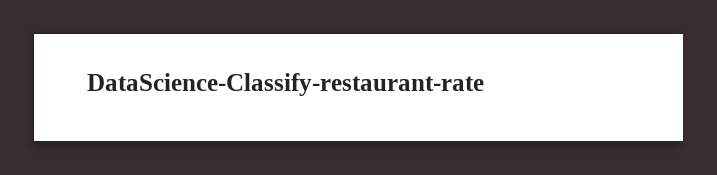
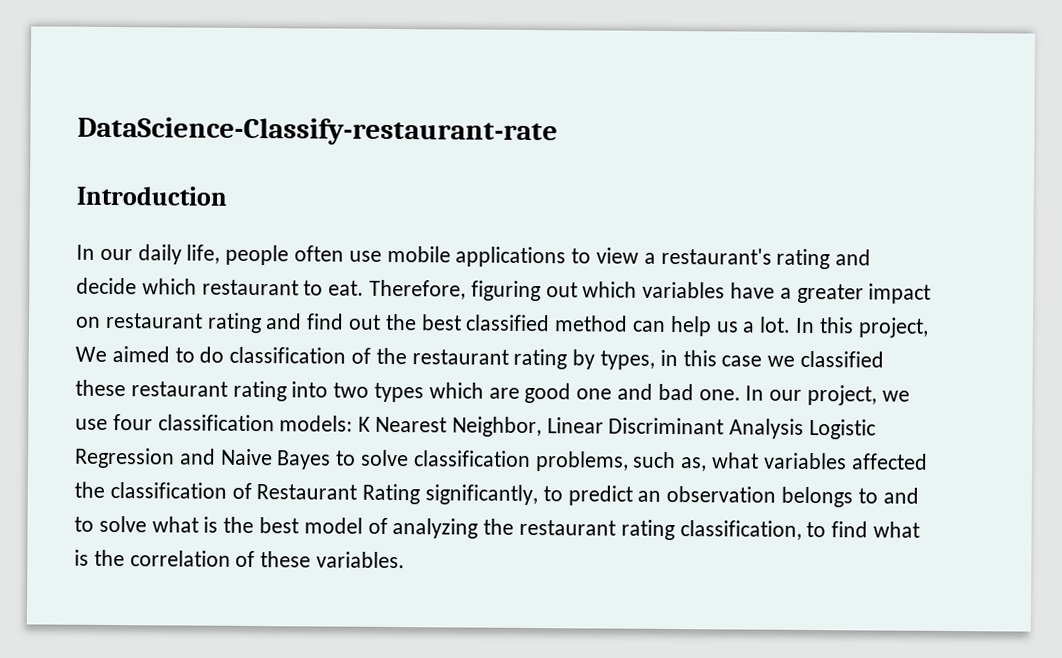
+ Introduction
+ In our daily life, people often use mobile applications to view a restaurant's rating and decide which restaurant to eat. Therefore, figuring out which variables have a greater impact on restaurant rating and find out the best classified method can help us a lot. In this project, We aimed to do classification of the restaurant rating by types, in this case we classified these restaurant rating into two types which are good one and bad one. In our project, we use four classification models: K Nearest Neighbor, Linear Discriminant Analysis Logistic Regression and Naive Bayes to solve classification problems, such as, what variables affected the classification of Restaurant Rating significantly, to predict an observation belongs to and to solve what is the best model of analyzing the restaurant rating classification, to find what is the correlation of these variables.

